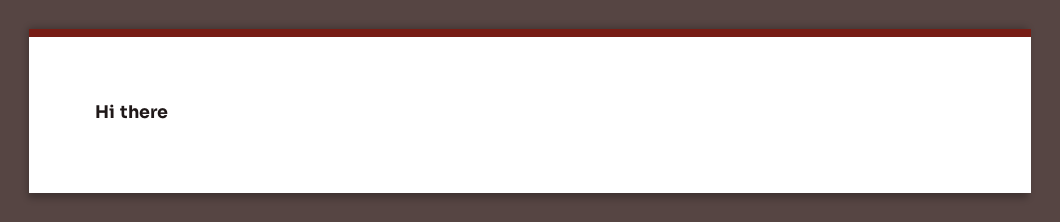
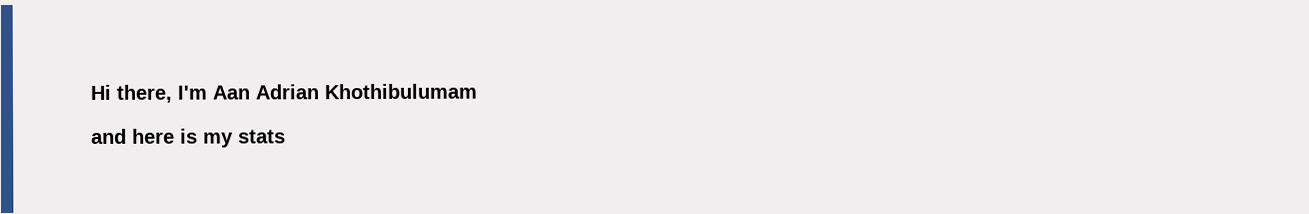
- Hi there
+ Hi there, I'm Aan Adrian Khothibulumam
+ and here is my stats

